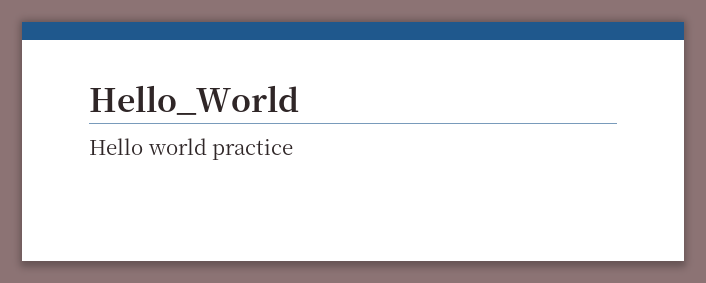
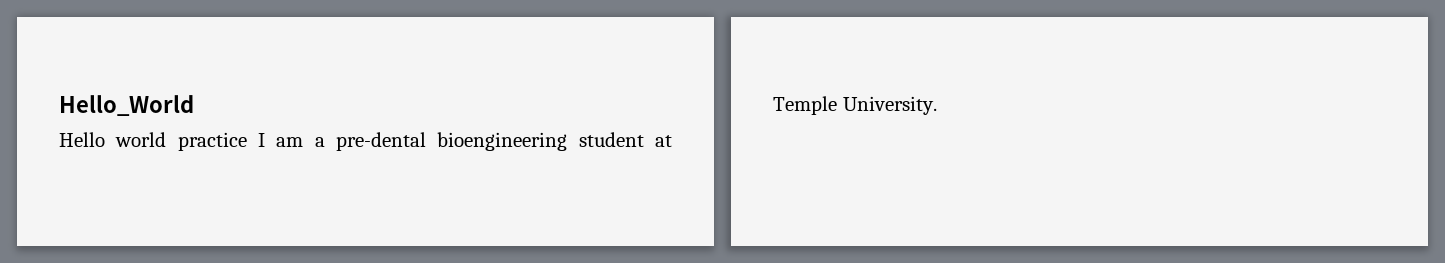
- Hello world practice
+ Hello world practice I am a pre-dental bioengineering student at Temple University.

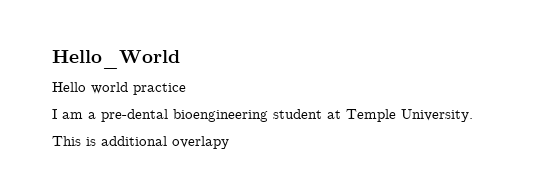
- Hello world practice I am a pre-dental bioengineering student at Temple University.
+ Hello world practice
+ I am a pre-dental bioengineering student at Temple University.
+ This is additional overlapy

